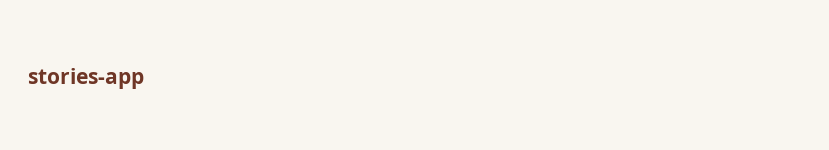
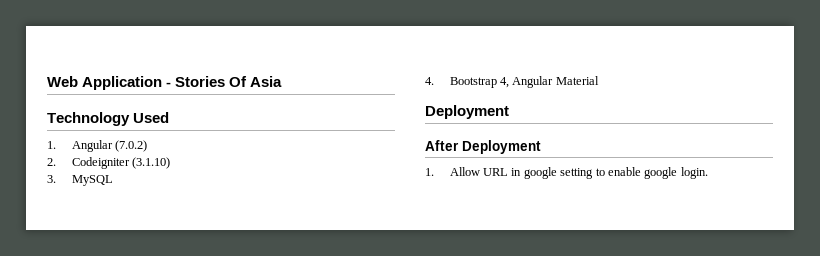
- stories-app
+ Web Application - Stories Of Asia
+ Technology Used
+ 1. Angular (7.0.2)
+ 2. Codeigniter (3.1.10)
+ 3. MySQL
+ 4. Bootstrap 4, Angular Material
+ Deployment
+ After Deployment
+ 1. Allow URL in google setting to enable google login.

